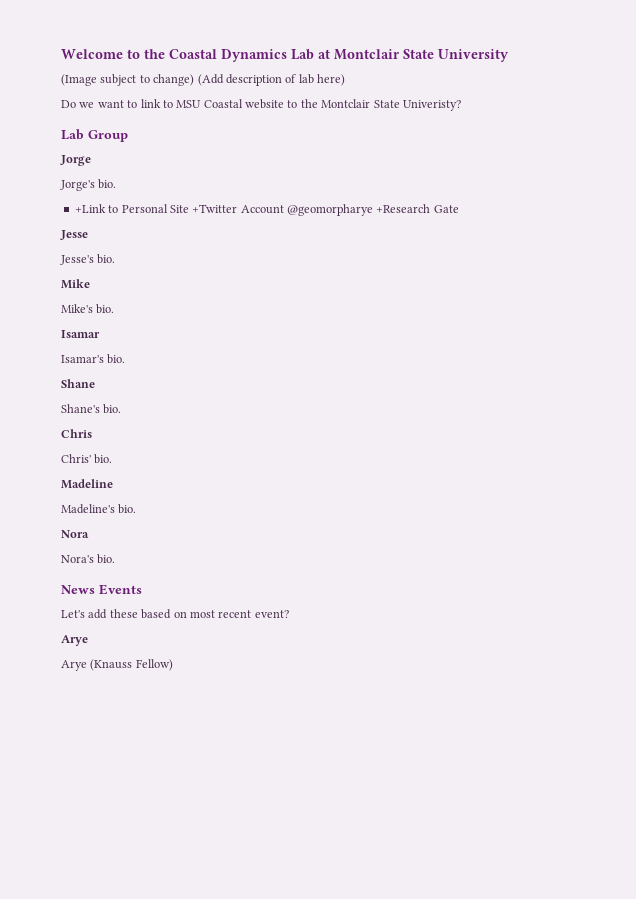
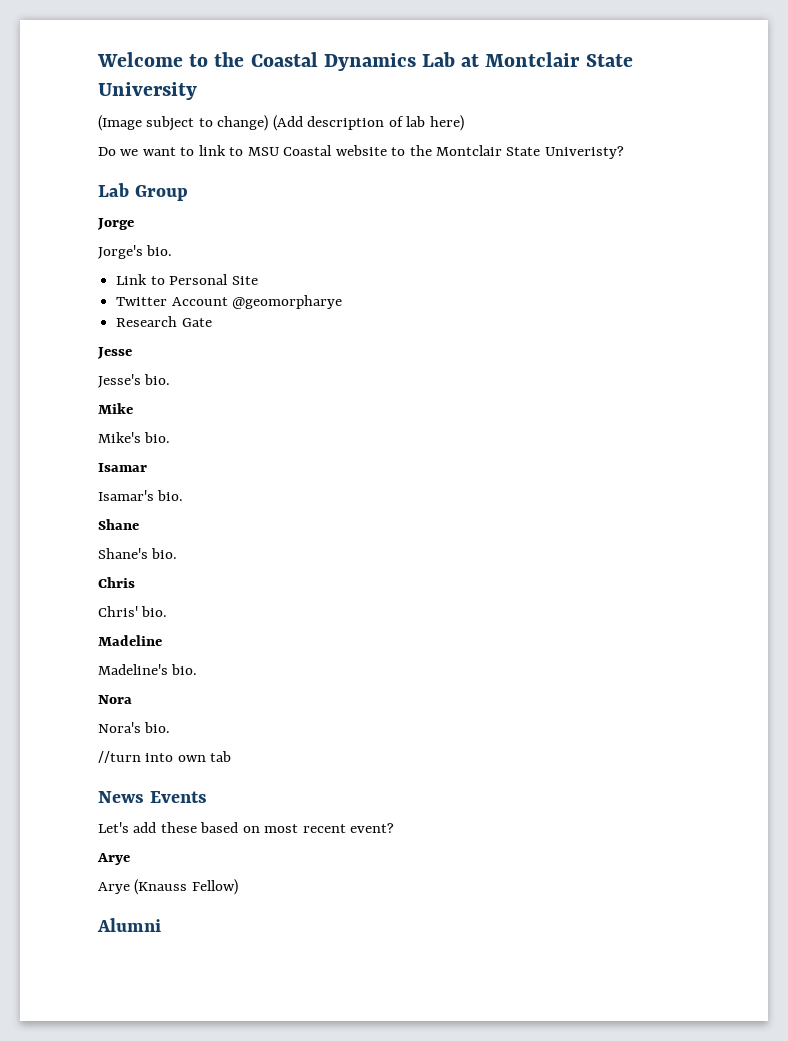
- +Link to Personal Site +Twitter Account @geomorpharye +Research Gate
+ Link to Personal Site
+ Twitter Account @geomorpharye
+ Research Gate
+ //turn into own tab
+ Alumni

